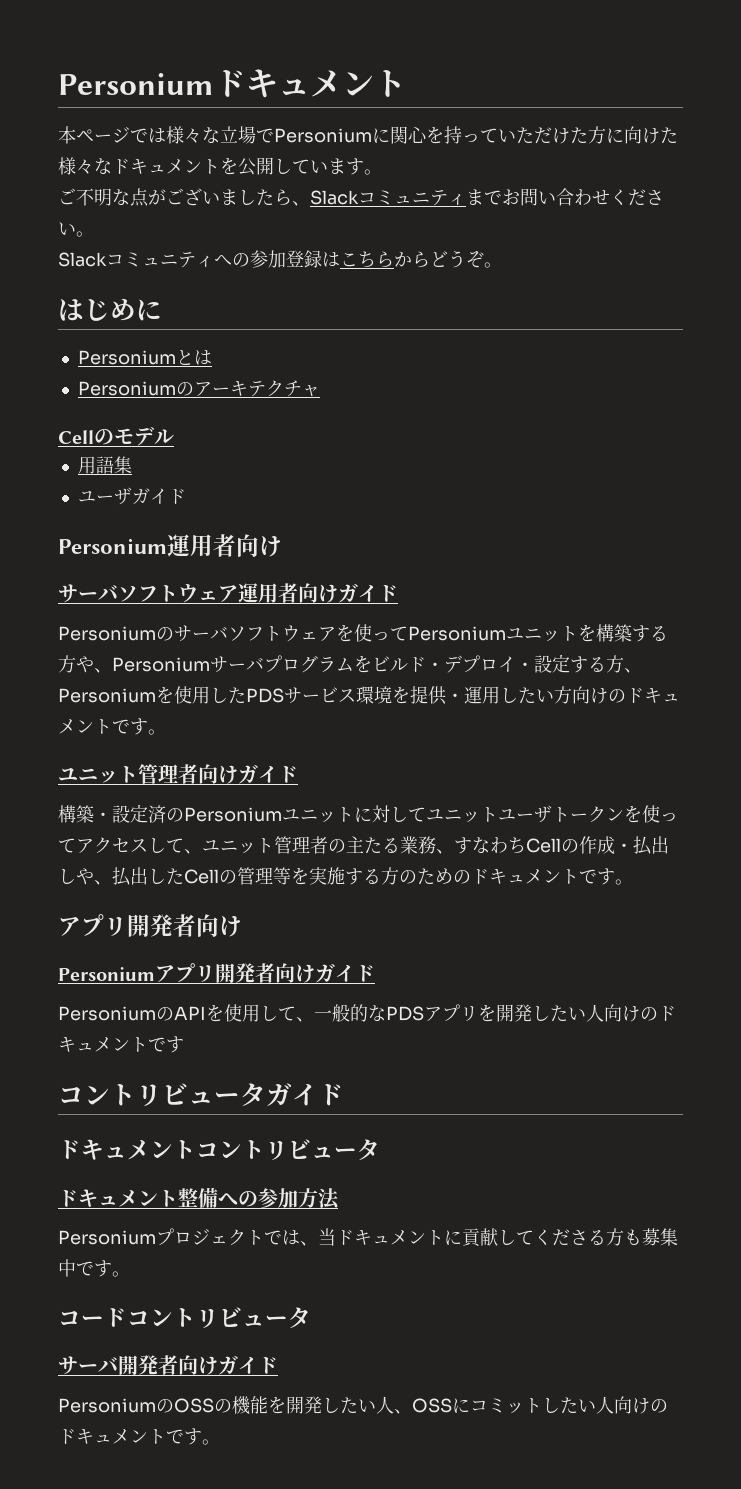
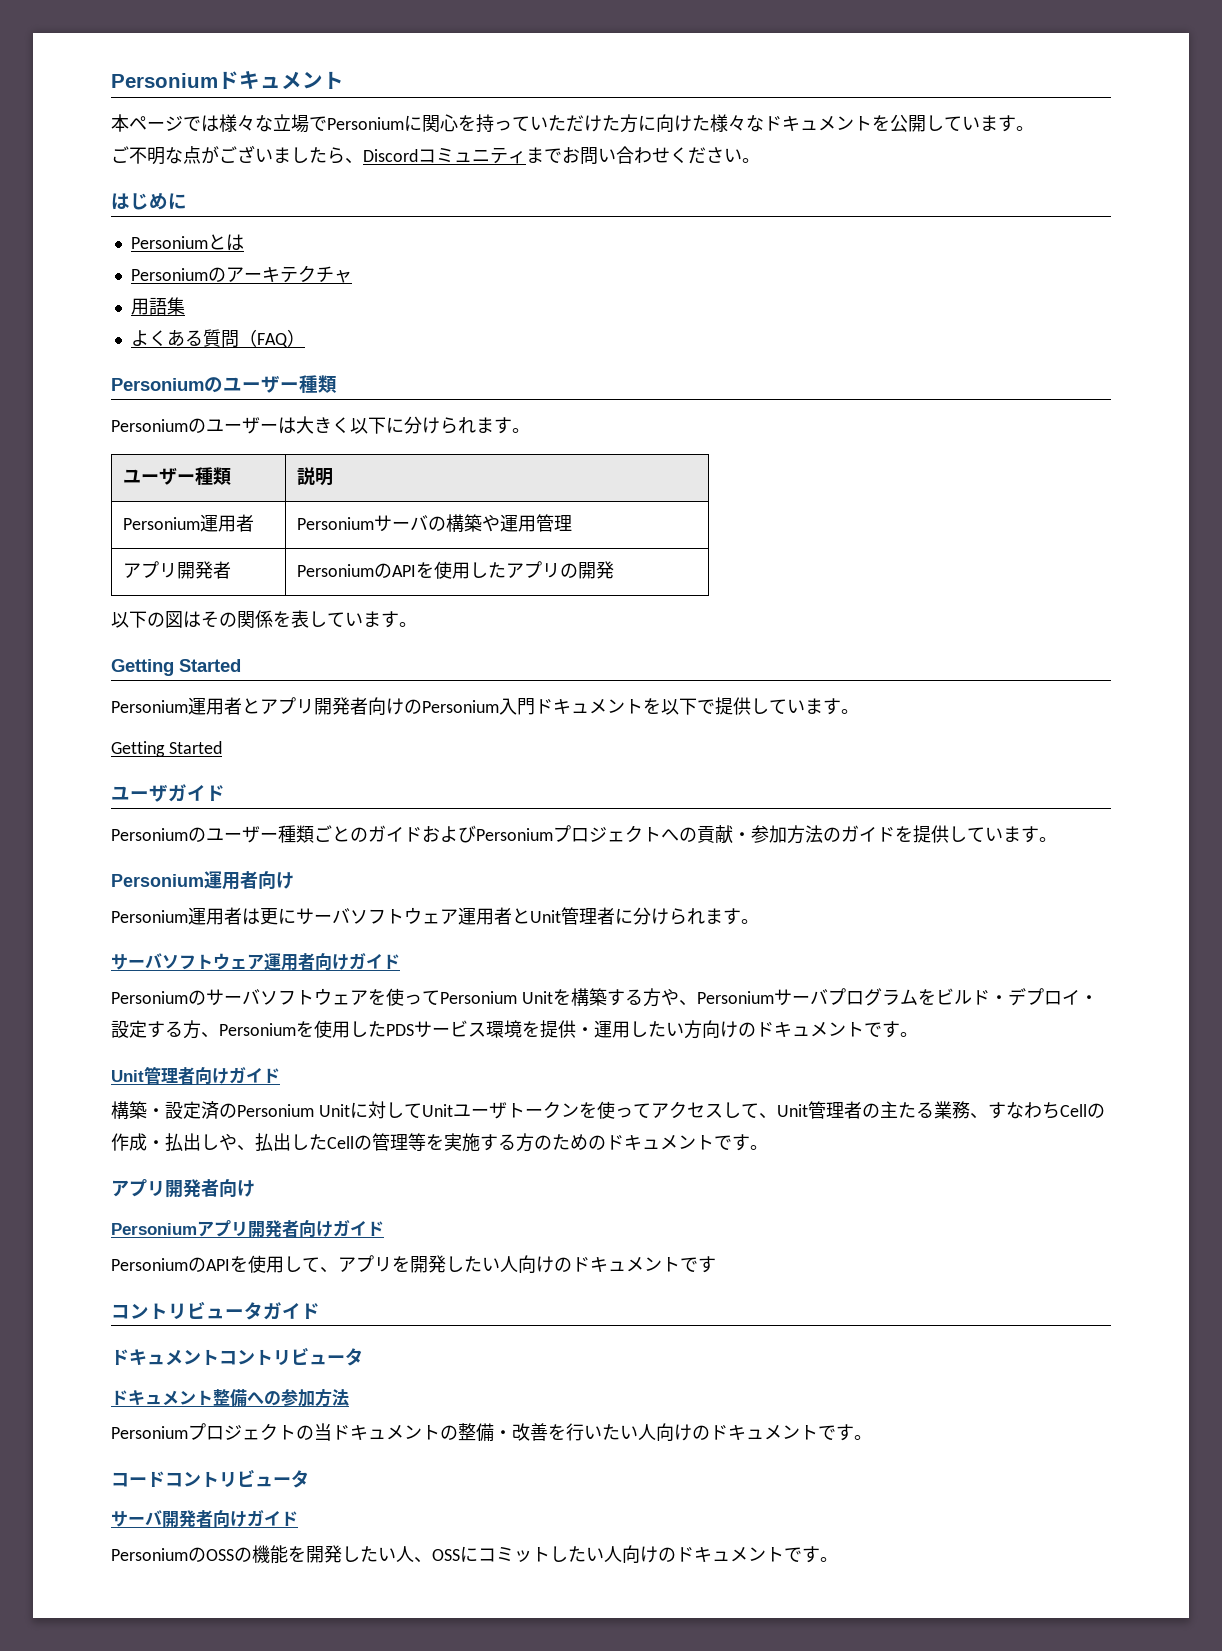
- ご不明な点がございましたら、Slackコミュニティまでお問い合わせください。
+ ご不明な点がございましたら、Discordコミュニティまでお問い合わせください。
- Slackコミュニティへの参加登録はこちらからどうぞ。
- Cellのモデル
+ よくある質問（FAQ）
+ Personiumのユーザー種類
+ Personiumのユーザーは大きく以下に分けられます。
+ ユーザー種類 | 説明
+ Personium運用者 | Personiumサーバの構築や運用管理
+ アプリ開発者 | PersoniumのAPIを使用したアプリの開発
+ 以下の図はその関係を表しています。
+ Getting Started
+ Personium運用者とアプリ開発者向けのPersonium入門ドキュメントを以下で提供しています。
+ Getting Started
  ユーザガイド
+ Personiumのユーザー種類ごとのガイドおよびPersoniumプロジェクトへの貢献・参加方法のガイドを提供しています。
  Personium運用者向け
+ Personium運用者は更にサーバソフトウェア運用者とUnit管理者に分けられます。
- Personiumのサーバソフトウェアを使ってPersoniumユニットを構築する方や、Personiumサーバプログラムをビルド・デプロイ・設定する方、Personiumを使用したPDSサービス環境を提供・運用したい方向けのドキュメントです。
+ Personiumのサーバソフトウェアを使ってPersonium Unitを構築する方や、Personiumサーバプログラムをビルド・デプロイ・設定する方、Personiumを使用したPDSサービス環境を提供・運用したい方向けのドキュメントです。
- ユニット管理者向けガイド
+ Unit管理者向けガイド
- 構築・設定済のPersoniumユニットに対してユニットユーザトークンを使ってアクセスして、ユニット管理者の主たる業務、すなわちCellの作成・払出しや、払出したCellの管理等を実施する方のためのドキュメントです。
+ 構築・設定済のPersonium Unitに対してUnitユーザトークンを使ってアクセスして、Unit管理者の主たる業務、すなわちCellの作成・払出しや、払出したCellの管理等を実施する方のためのドキュメントです。
- PersoniumのAPIを使用して、一般的なPDSアプリを開発したい人向けのドキュメントです
+ PersoniumのAPIを使用して、アプリを開発したい人向けのドキュメントです
- Personiumプロジェクトでは、当ドキュメントに貢献してくださる方も募集中です。
+ Personiumプロジェクトの当ドキュメントの整備・改善を行いたい人向けのドキュメントです。

